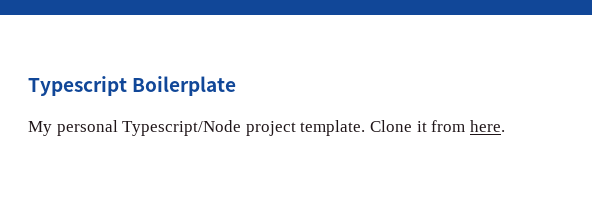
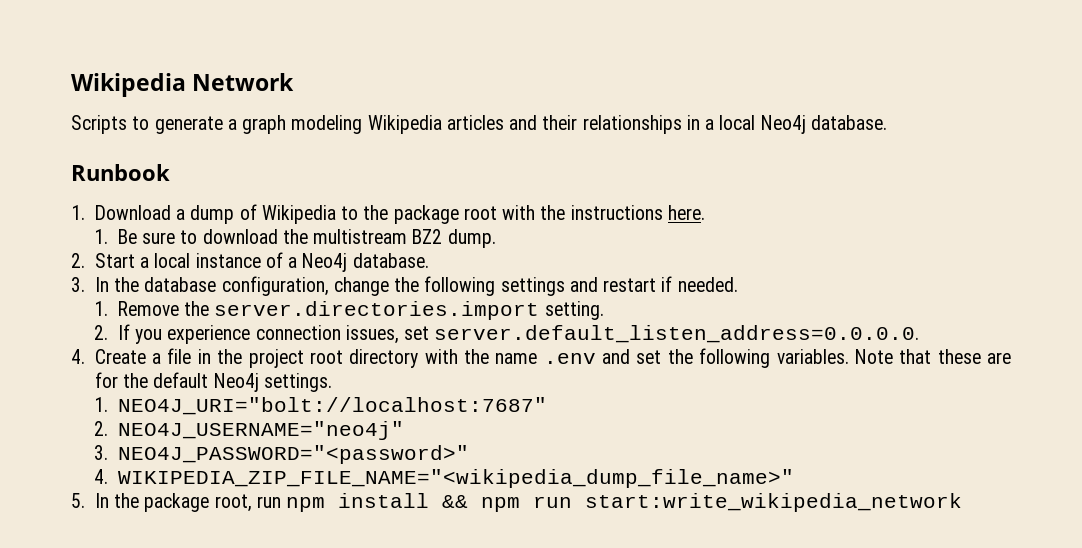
- Typescript Boilerplate
- My personal Typescript/Node project template. Clone it from here.
+ Wikipedia Network
+ Scripts to generate a graph modeling Wikipedia articles and their relationships in a local Neo4j database.
+ Runbook
+ 1. Download a dump of Wikipedia to the package root with the instructions here.
+ 1. Be sure to download the multistream BZ2 dump.
+ 2. Start a local instance of a Neo4j database.
+ 3. In the database configuration, change the following settings and restart if needed.
+ 1. Remove the server.directories.import setting.
+ 2. If you experience connection issues, set server.default_listen_address=0.0.0.0.
+ 4. Create a file in the project root directory with the name .env and set the following variables. Note that these are for the default Neo4j settings.
+ 1. NEO4J_URI="bolt://localhost:7687"
+ 2. NEO4J_USERNAME="neo4j"
+ 3. NEO4J_PASSWORD="<password>"
+ 4. WIKIPEDIA_ZIP_FILE_NAME="<wikipedia_dump_file_name>"
+ 5. In the package root, run npm install && npm run start:write_wikipedia_network

